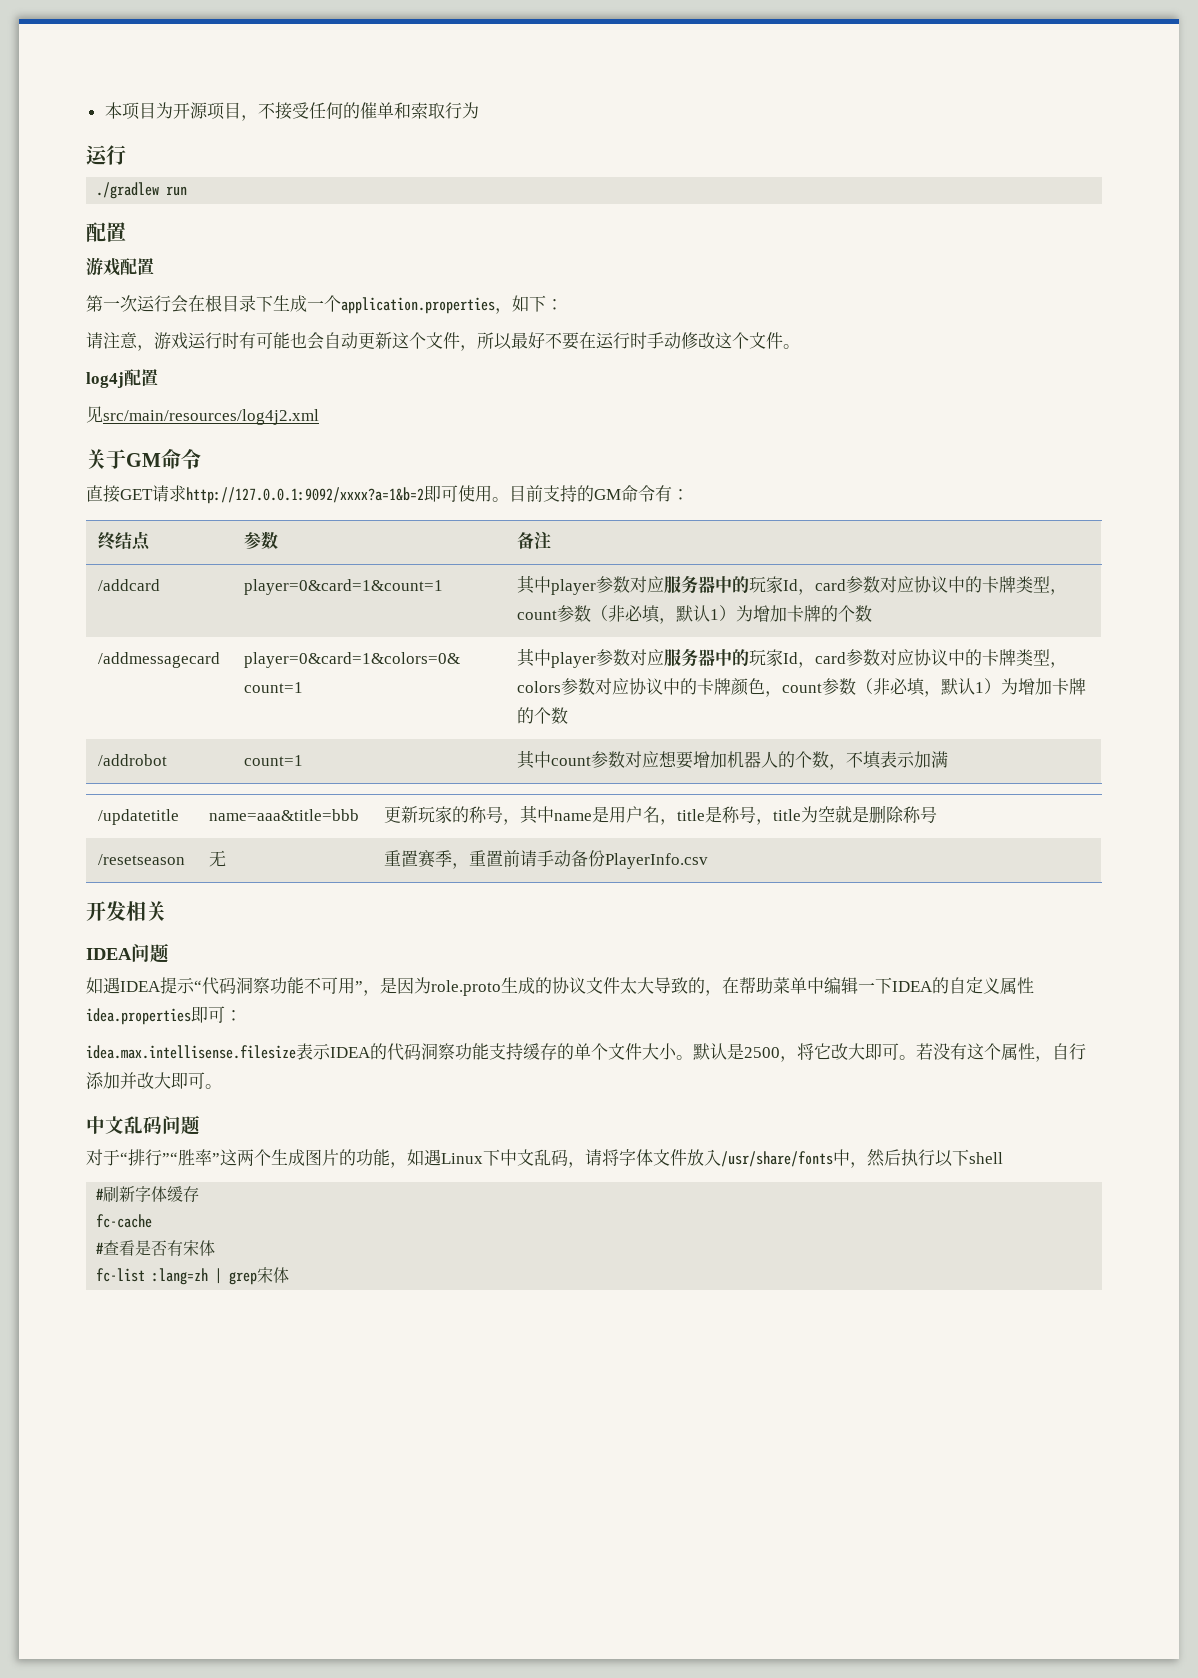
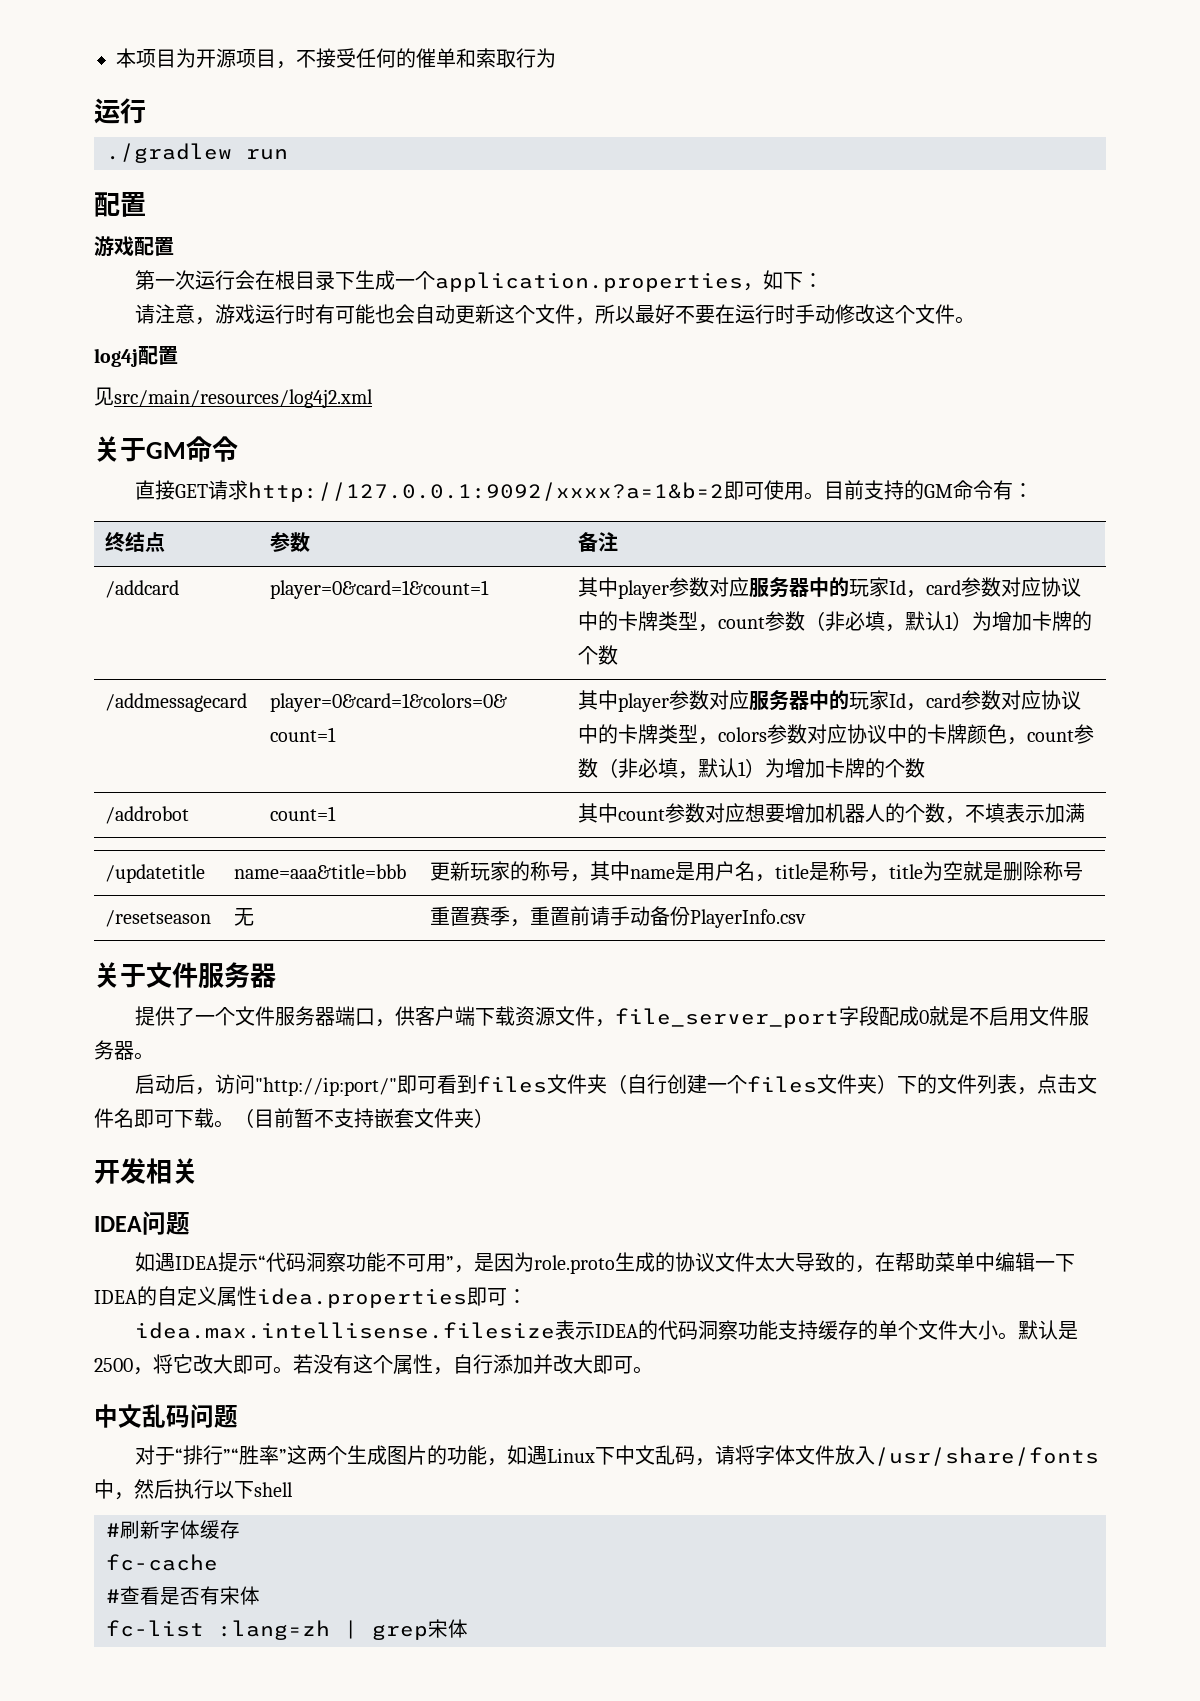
+ 关于文件服务器
+ 提供了一个文件服务器端口，供客户端下载资源文件，file_server_port字段配成0就是不启用文件服务器。
+ 启动后，访问"http://ip:port/"即可看到files文件夹（自行创建一个files文件夹）下的文件列表，点击文件名即可下载。（目前暂不支持嵌套文件夹）

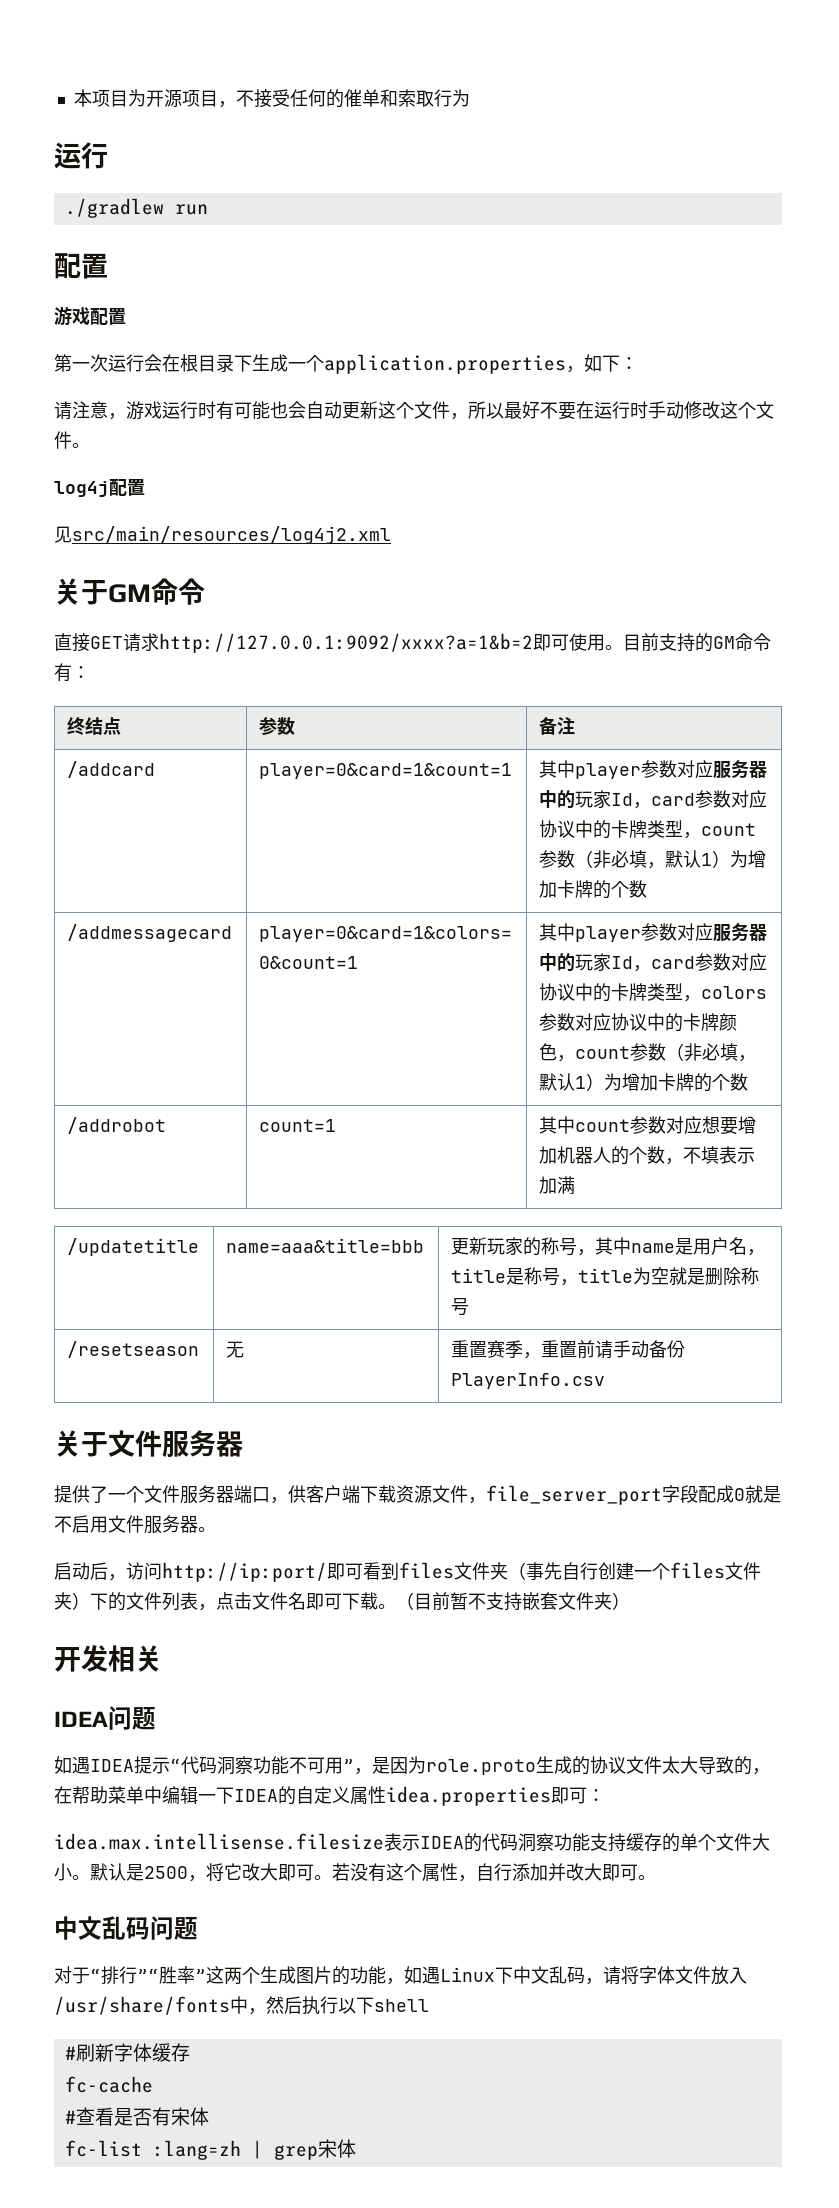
- 启动后，访问"http://ip:port/"即可看到files文件夹（自行创建一个files文件夹）下的文件列表，点击文件名即可下载。
+ 启动后，访问http://ip:port/即可看到files文件夹（事先自行创建一个files文件夹）下的文件列表，点击文件名即可下载。

